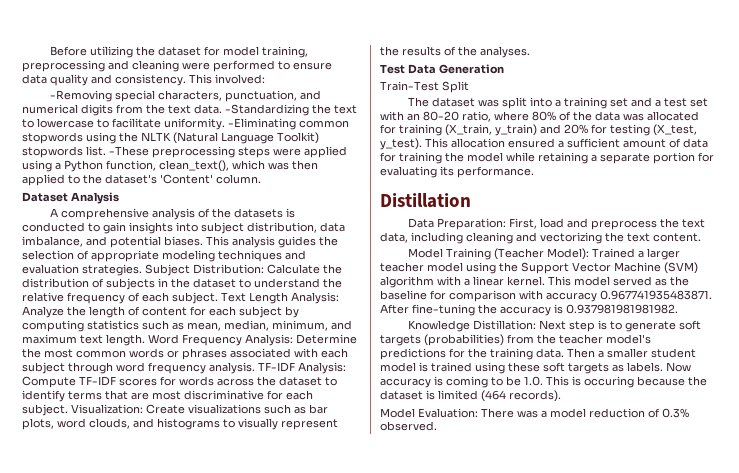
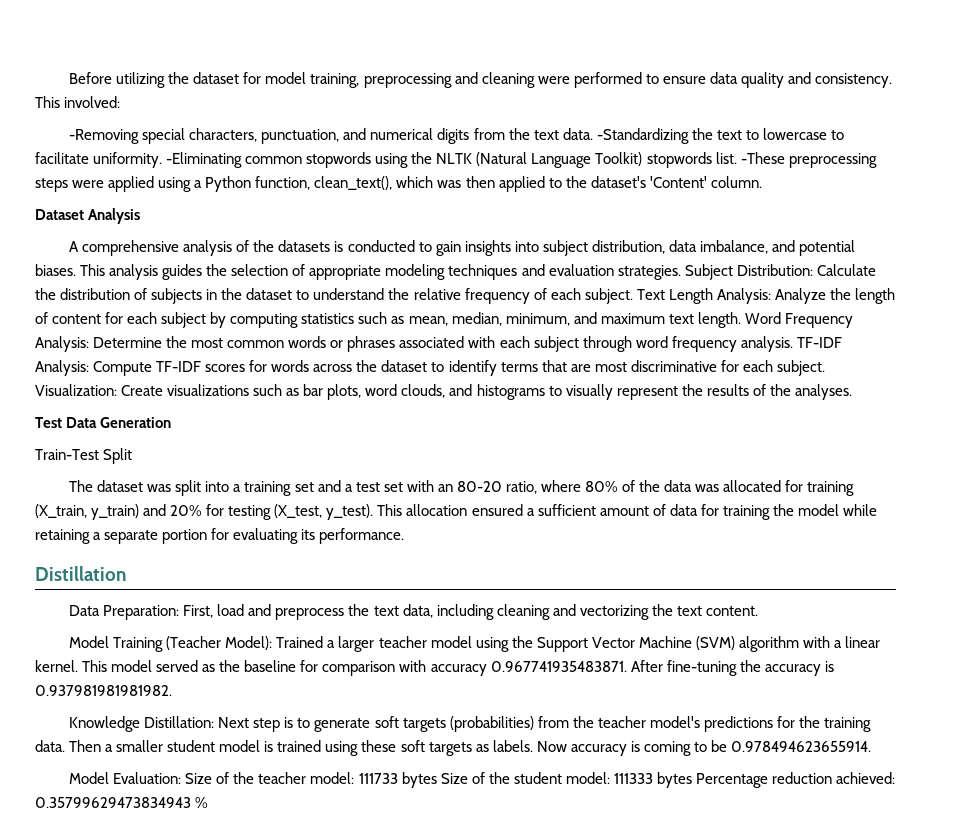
- Now accuracy is coming to be 1.0. This is occuring because the dataset is limited (464 records).
- Model Evaluation: There was a model reduction of 0.3% observed.
+ Now accuracy is coming to be 0.978494623655914.
+ Model Evaluation: Size of the teacher model: 111733 bytes Size of the student model: 111333 bytes Percentage reduction achieved: 0.35799629473834943 %

